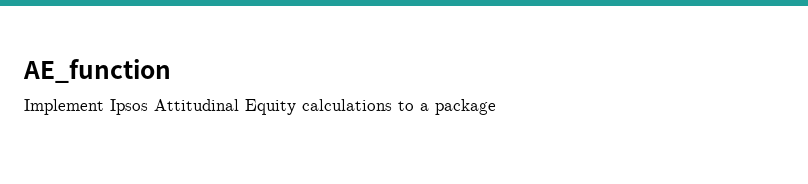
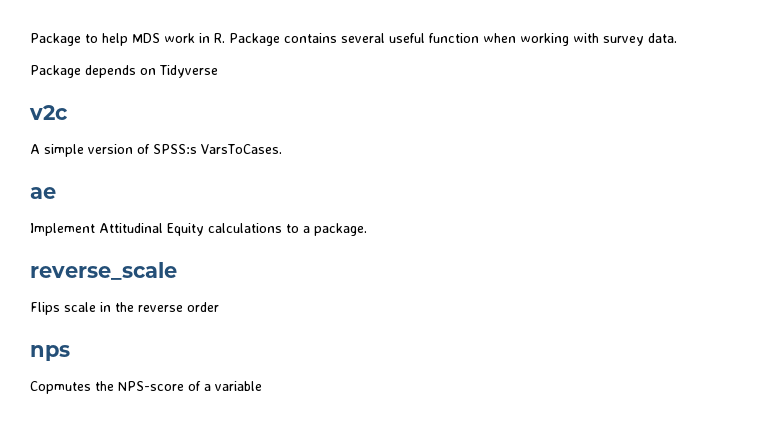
- AE_function
+ Package to help MDS work in R. Package contains several useful function when working with survey data.
+ Package depends on Tidyverse
+ v2c
+ A simple version of SPSS:s VarsToCases.
+ ae
- Implement Ipsos Attitudinal Equity calculations to a package
+ Implement Attitudinal Equity calculations to a package.
+ reverse_scale
+ Flips scale in the reverse order
+ nps
+ Copmutes the NPS-score of a variable

